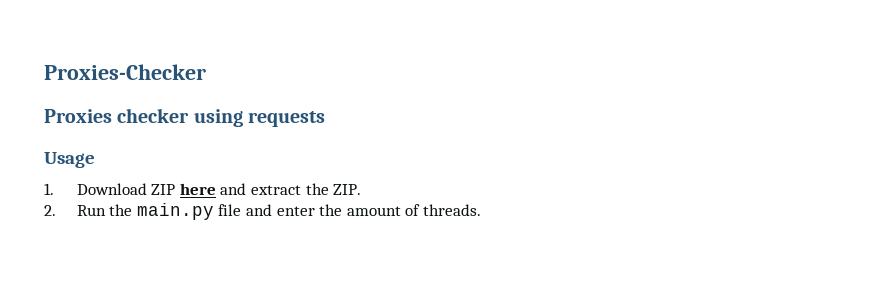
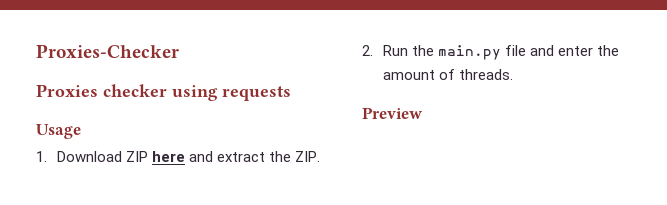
+ Preview

